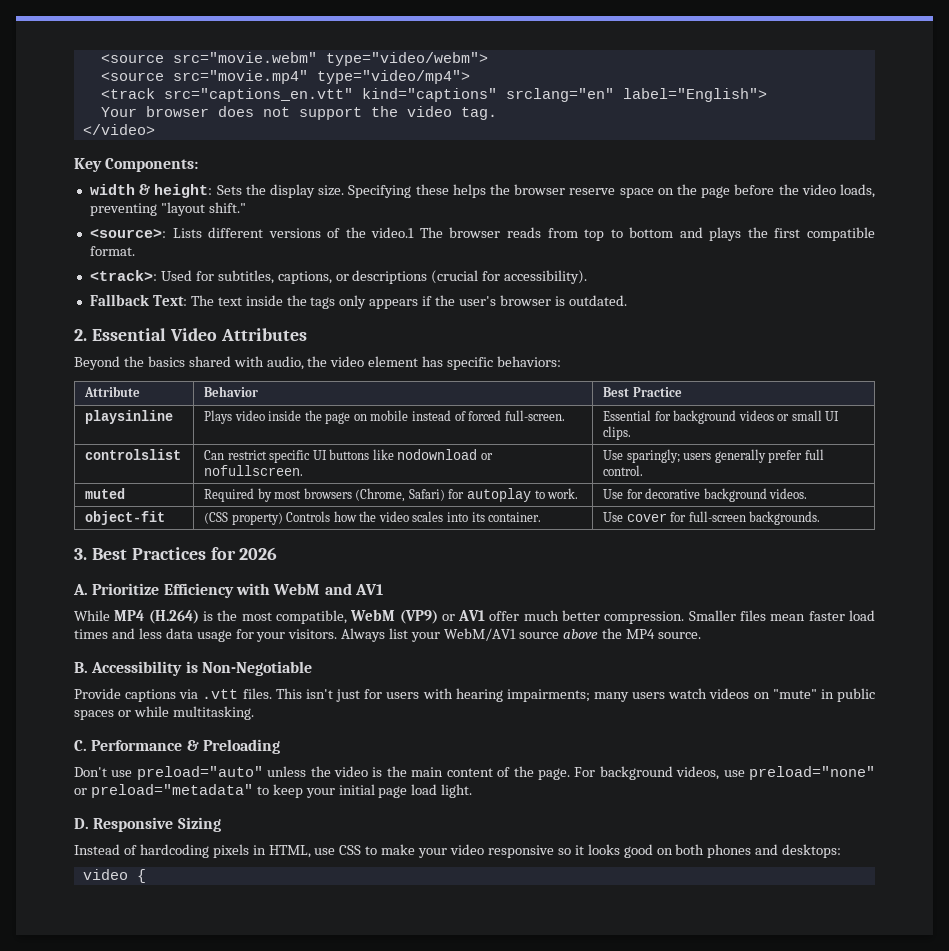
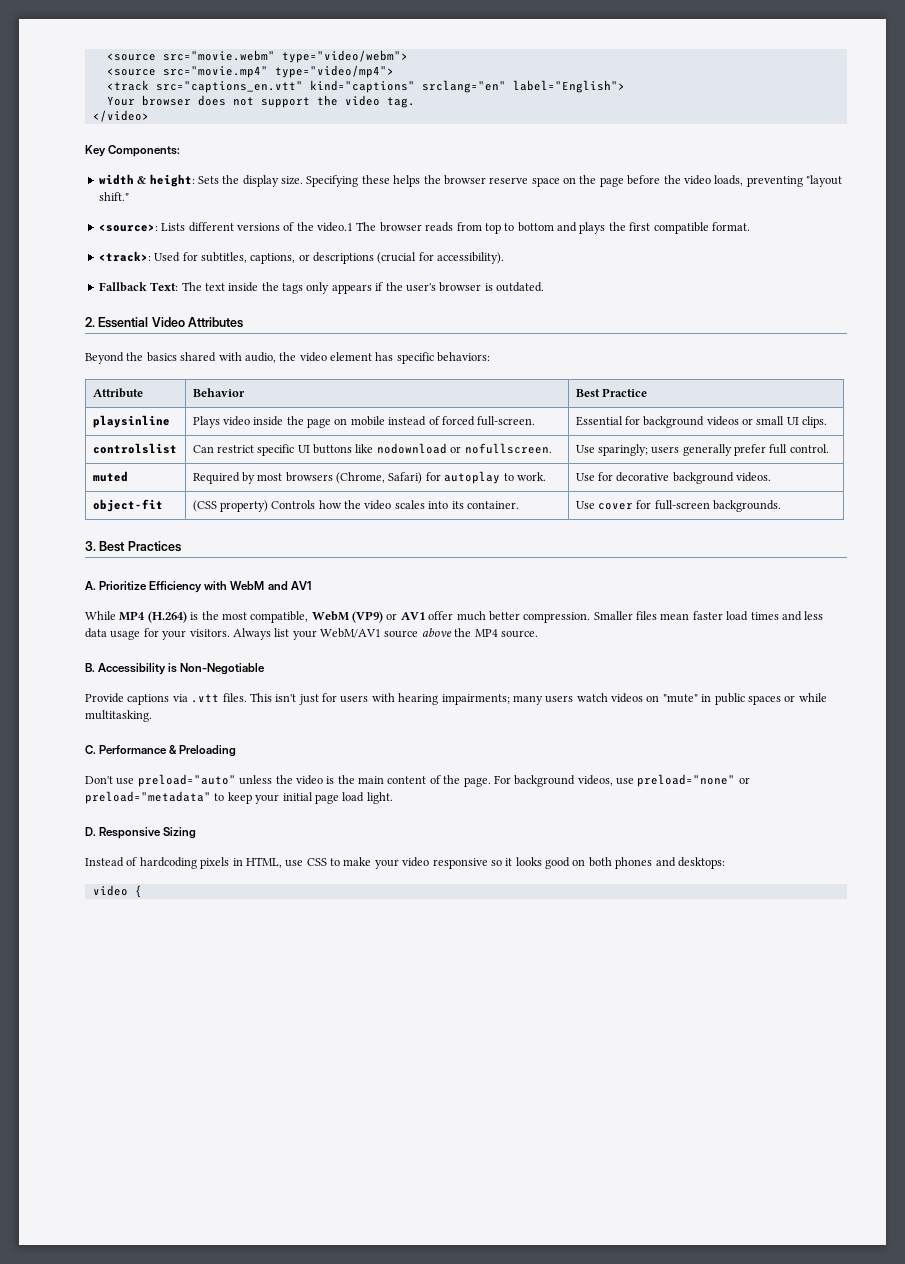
- 3. Best Practices for 2026
+ 3. Best Practices

